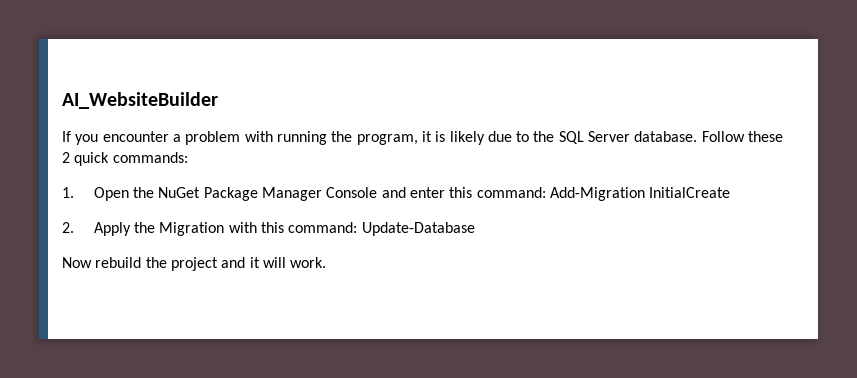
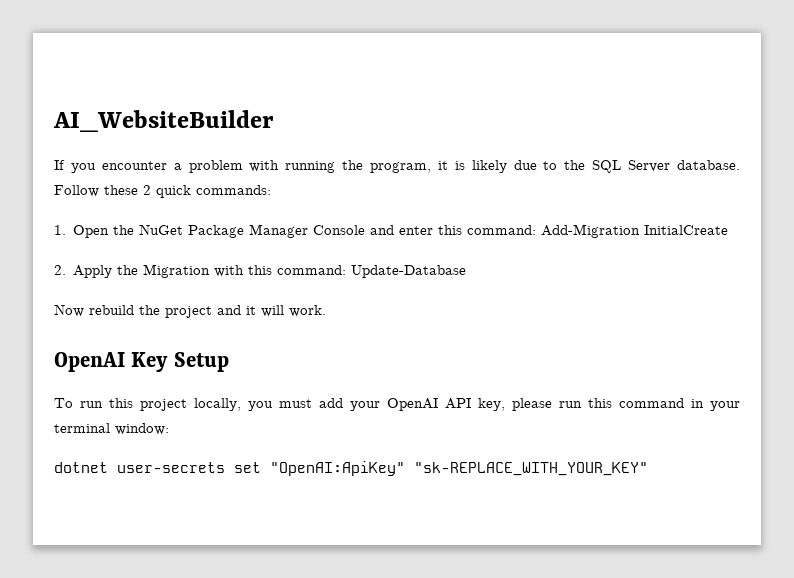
+ OpenAI Key Setup
+ To run this project locally, you must add your OpenAI API key, please run this command in your terminal window:
+ dotnet user-secrets set "OpenAI:ApiKey" "sk-REPLACE_WITH_YOUR_KEY"

